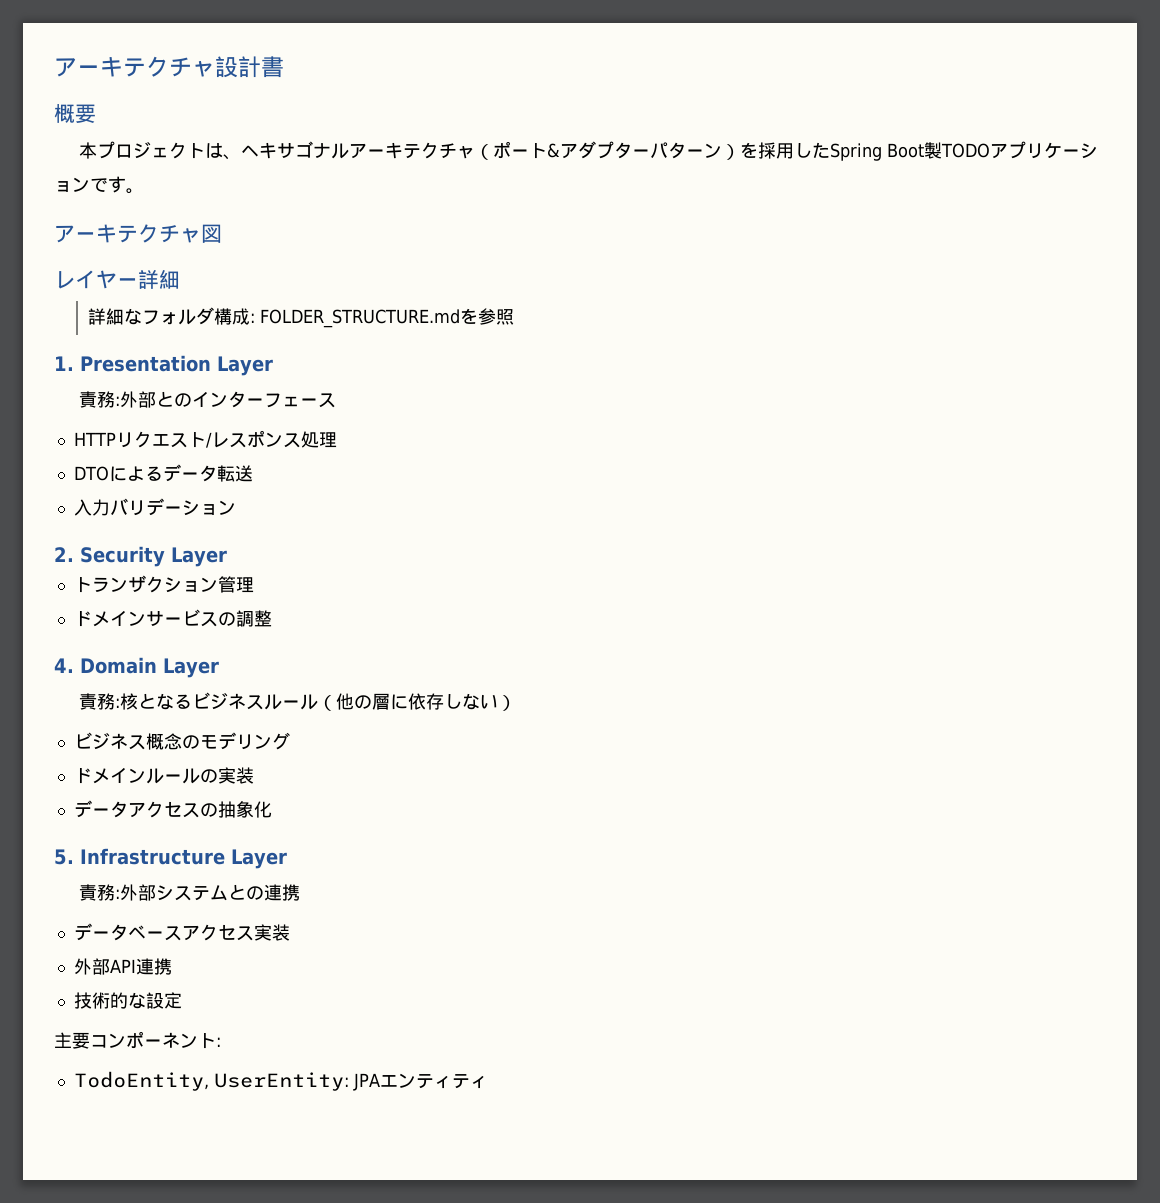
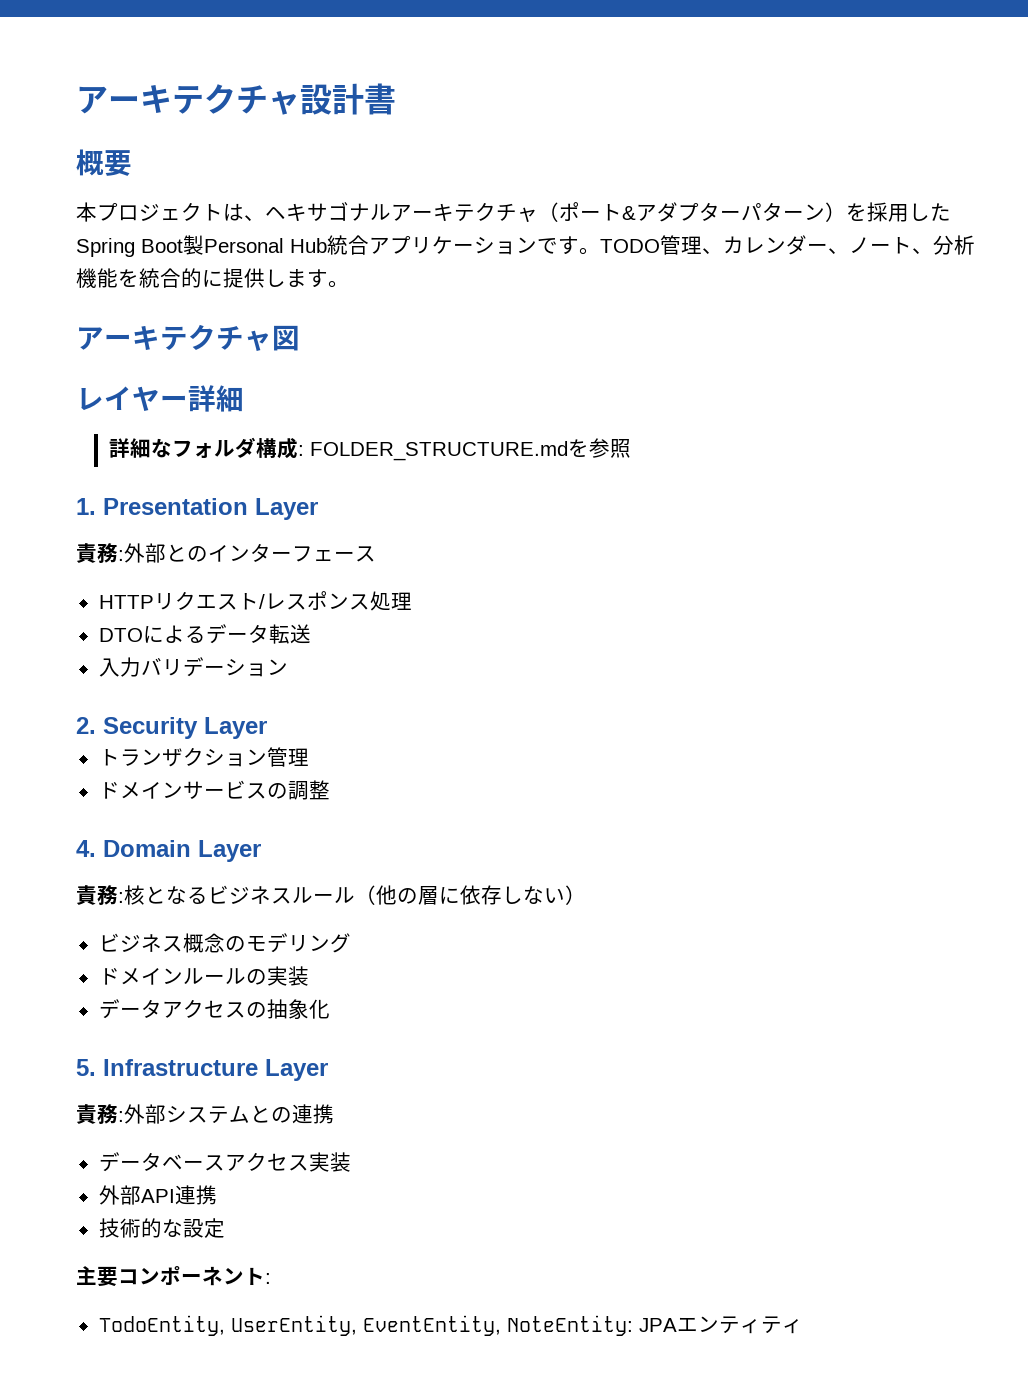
- 本プロジェクトは、ヘキサゴナルアーキテクチャ（ポート&アダプターパターン）を採用したSpring Boot製TODOアプリケーションです。
+ 本プロジェクトは、ヘキサゴナルアーキテクチャ（ポート&アダプターパターン）を採用したSpring Boot製Personal Hub統合アプリケーションです。TODO管理、カレンダー、ノート、分析機能を統合的に提供します。
- TodoEntity, UserEntity: JPAエンティティ
+ TodoEntity, UserEntity, EventEntity, NoteEntity: JPAエンティティ

